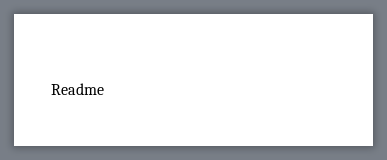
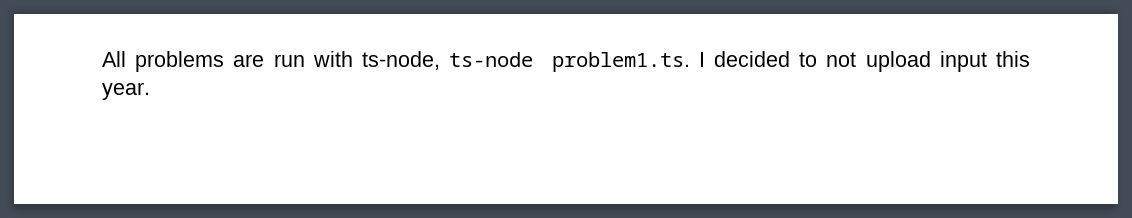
- Readme
+ All problems are run with ts-node, ts-node problem1.ts. I decided to not upload input this year.

